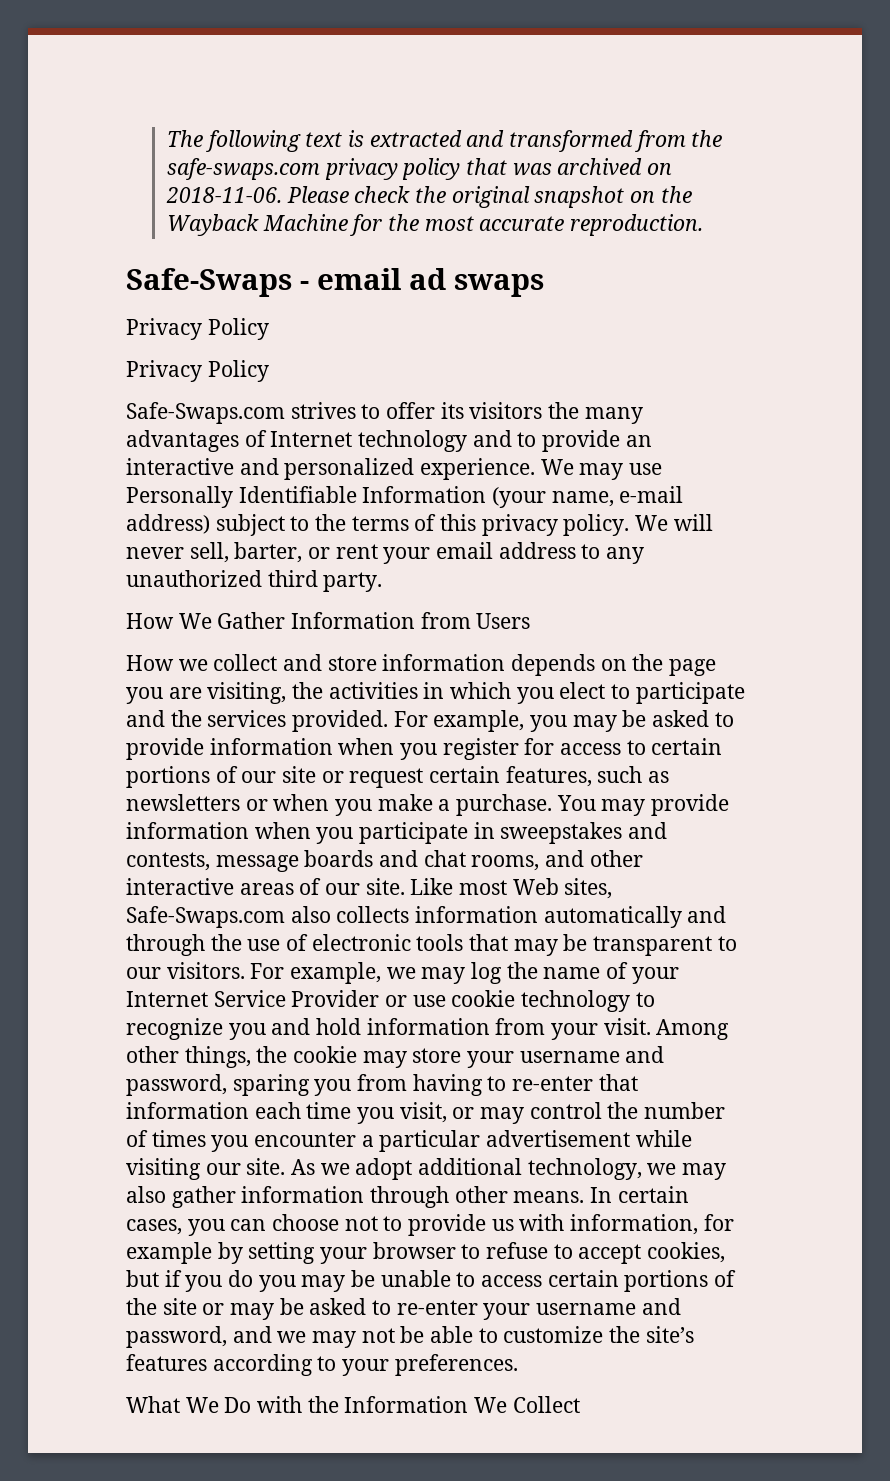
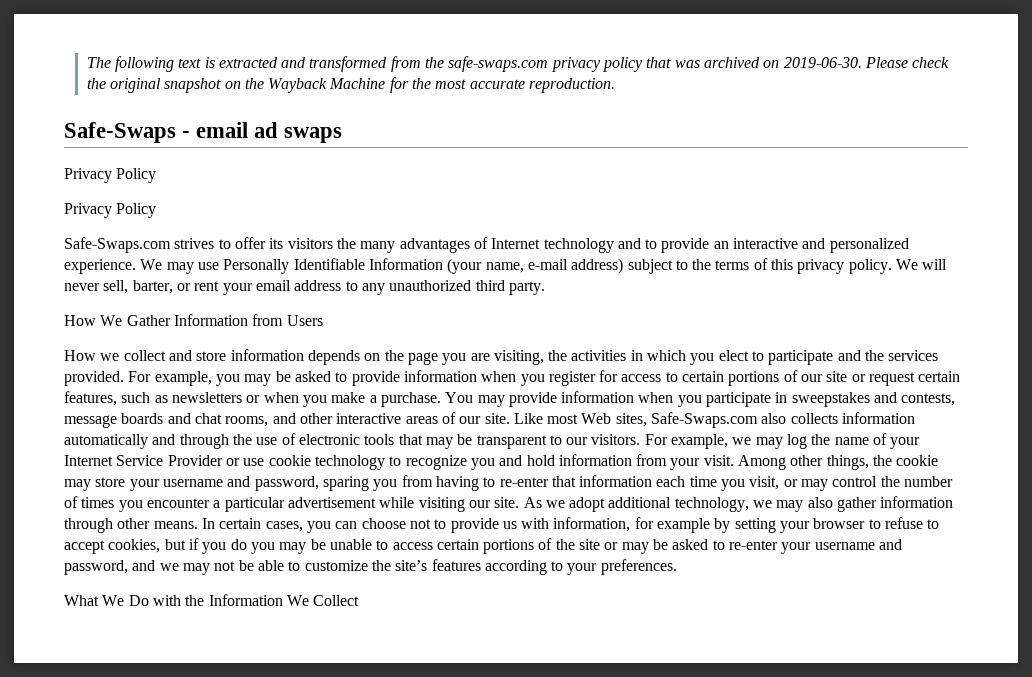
- The following text is extracted and transformed from the safe-swaps.com privacy policy that was archived on 2018-11-06.
+ The following text is extracted and transformed from the safe-swaps.com privacy policy that was archived on 2019-06-30.

